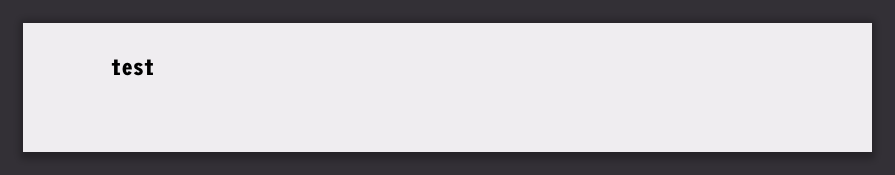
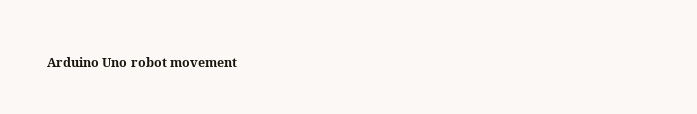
- test
+ Arduino Uno robot movement

